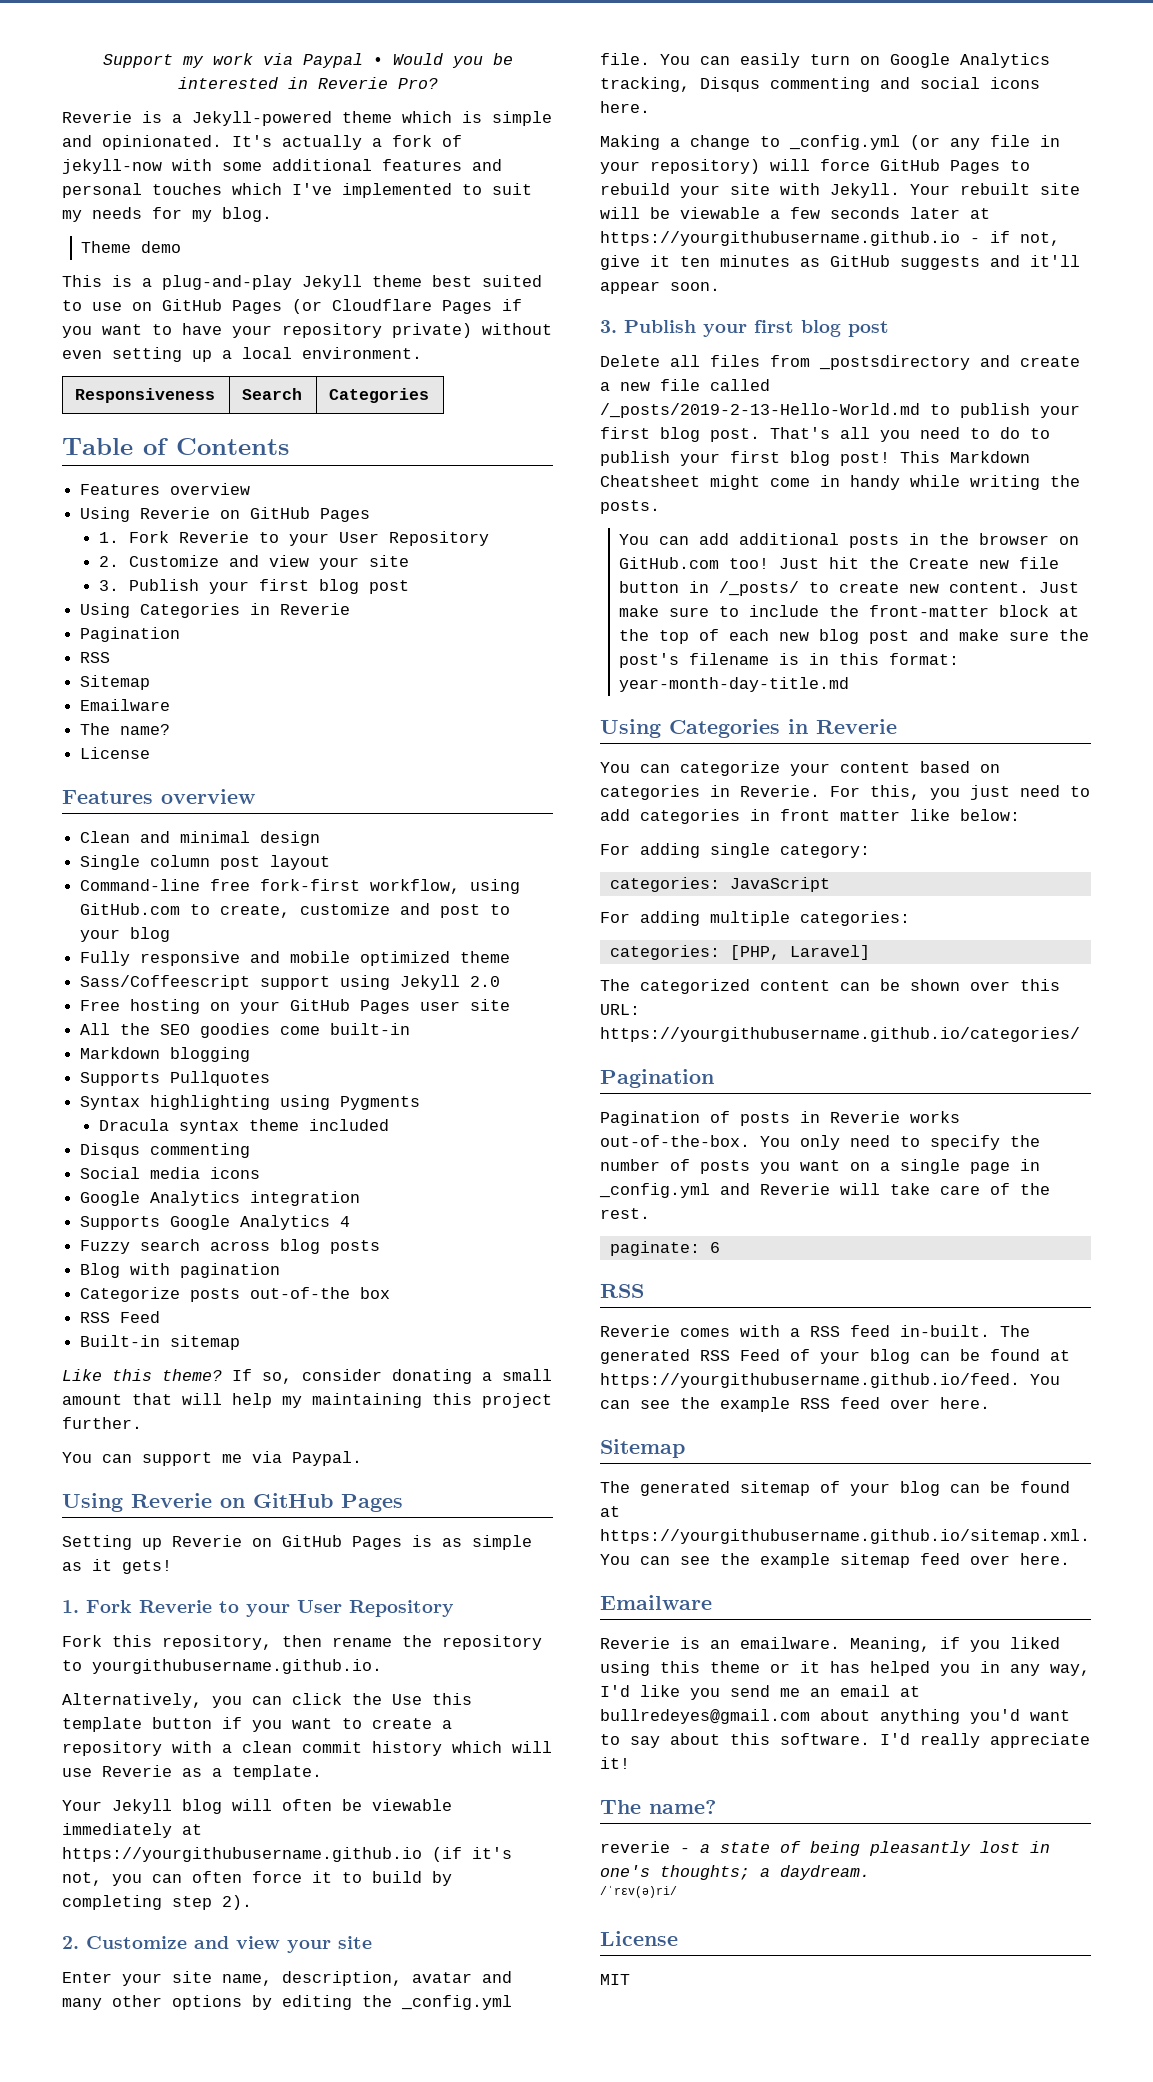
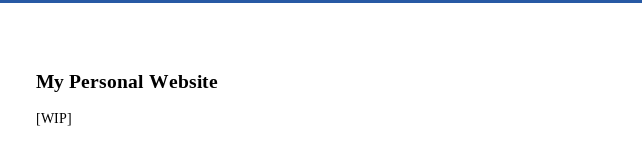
- Support my work via Paypal • Would you be interested in Reverie Pro?
- Reverie is a Jekyll-powered theme which is simple and opinionated. It's actually a fork of jekyll-now with some additional features and personal touches which I've implemented to suit my needs for my blog.
- Theme demo
- This is a plug-and-play Jekyll theme best suited to use on GitHub Pages (or Cloudflare Pages if you want to have your repository private) without even setting up a local environment.
- Responsiveness | Search | Categories
- Table of Contents
- Features overview
- Using Reverie on GitHub Pages
- 1. Fork Reverie to your User Repository
- 2. Customize and view your site
- 3. Publish your first blog post
- Using Categories in Reverie
- Pagination
- RSS
- Sitemap
- Emailware
- The name?
- License
- Features overview
- Clean and minimal design
- Single column post layout
- Command-line free fork-first workflow, using GitHub.com to create, customize and post to your blog
- Fully responsive and mobile optimized theme
- Sass/Coffeescript support using Jekyll 2.0
- Free hosting on your GitHub Pages user site
- All the SEO goodies come built-in
- Markdown blogging
- Supports Pullquotes
- Syntax highlighting using Pygments
- Dracula syntax theme included
- Disqus commenting
- Social media icons
- Google Analytics integration
- Supports Google Analytics 4
- Fuzzy search across blog posts
- Blog with pagination
- Categorize posts out-of-the box
- RSS Feed
- Built-in sitemap
- Like this theme? If so, consider donating a small amount that will help my maintaining this project further.
- You can support me via Paypal.
- Using Reverie on GitHub Pages
- Setting up Reverie on GitHub Pages is as simple as it gets!
- 1. Fork Reverie to your User Repository
- Fork this repository, then rename the repository to yourgithubusername.github.io.
- Alternatively, you can click the Use this template button if you want to create a repository with a clean commit history which will use Reverie as a template.
- Your Jekyll blog will often be viewable immediately at https://yourgithubusername.github.io (if it's not, you can often force it to build by completing step 2).
- 2. Customize and view your site
- Enter your site name, description, avatar and many other options by editing the _config.yml file. You can easily turn on Google Analytics tracking, Disqus commenting and social icons here.
- Making a change to _config.yml (or any file in your repository) will force GitHub Pages to rebuild your site with Jekyll. Your rebuilt site will be viewable a few seconds later at https://yourgithubusername.github.io - if not, give it ten minutes as GitHub suggests and it'll appear soon.
- 3. Publish your first blog post
- Delete all files from _postsdirectory and create a new file called /_posts/2019-2-13-Hello-World.md to publish your first blog post. That's all you need to do to publish your first blog post! This Markdown Cheatsheet might come in handy while writing the posts.
- You can add additional posts in the browser on GitHub.com too! Just hit the Create new file button in /_posts/ to create new content. Just make sure to include the front-matter block at the top of each new blog post and make sure the post's filename is in this format: year-month-day-title.md
- Using Categories in Reverie
- You can categorize your content based on categories in Reverie. For this, you just need to add categories in front matter like below:
- For adding single category:
- categories: JavaScript
- For adding multiple categories:
- categories: [PHP, Laravel]
- The categorized content can be shown over this URL: https://yourgithubusername.github.io/categories/
- Pagination
- Pagination of posts in Reverie works out-of-the-box. You only need to specify the number of posts you want on a single page in _config.yml and Reverie will take care of the rest.
- paginate: 6
- RSS
- Reverie comes with a RSS feed in-built. The generated RSS Feed of your blog can be found at https://yourgithubusername.github.io/feed. You can see the example RSS feed over here.
- Sitemap
- The generated sitemap of your blog can be found at https://yourgithubusername.github.io/sitemap.xml. You can see the example sitemap feed over here.
- Emailware
- Reverie is an emailware. Meaning, if you liked using this theme or it has helped you in any way, I'd like you send me an email at bullredeyes@gmail.com about anything you'd want to say about this software. I'd really appreciate it!
- The name?
- reverie - a state of being pleasantly lost in one's thoughts; a daydream.
- /ˈrɛv(ə)ri/
- License
- MIT
+ My Personal Website
+ [WIP]

